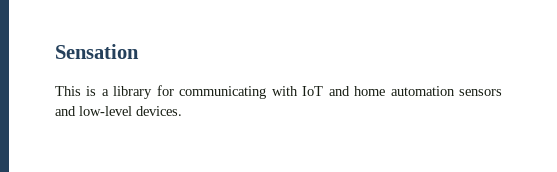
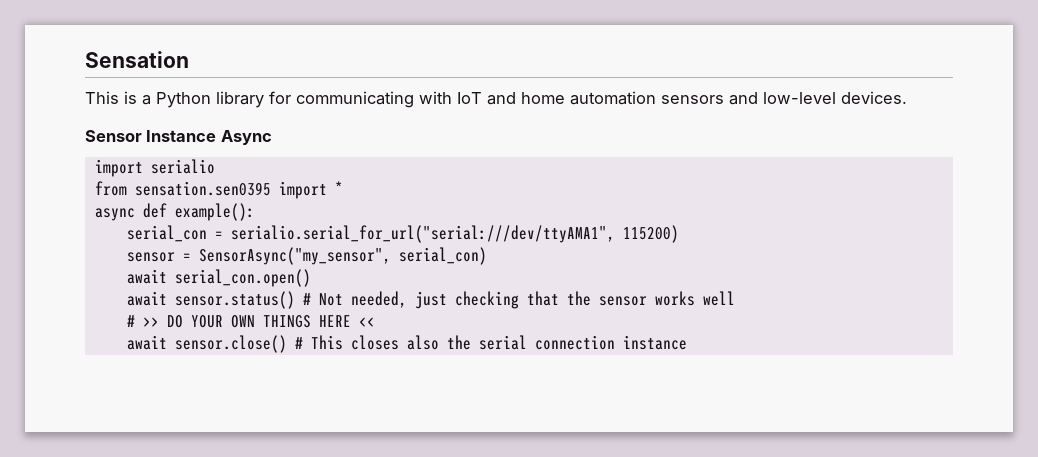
- This is a library for communicating with IoT and home automation sensors and low-level devices.
+ This is a Python library for communicating with IoT and home automation sensors and low-level devices.
+ Sensor Instance Async
+ import serialio
+ from sensation.sen0395 import *
+ async def example():
+ serial_con = serialio.serial_for_url("serial:///dev/ttyAMA1", 115200)
+ sensor = SensorAsync("my_sensor", serial_con)
+ await serial_con.open()
+ await sensor.status() # Not needed, just checking that the sensor works well
+ # >> DO YOUR OWN THINGS HERE <<
+ await sensor.close() # This closes also the serial connection instance

